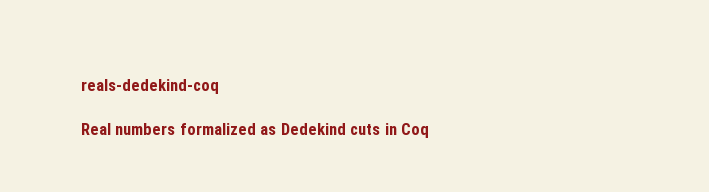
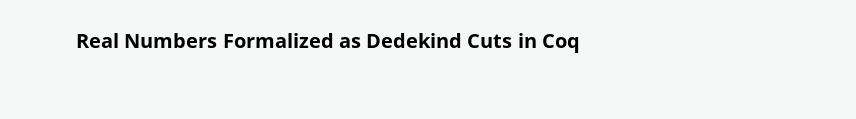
- reals-dedekind-coq
- Real numbers formalized as Dedekind cuts in Coq
+ Real Numbers Formalized as Dedekind Cuts in Coq

